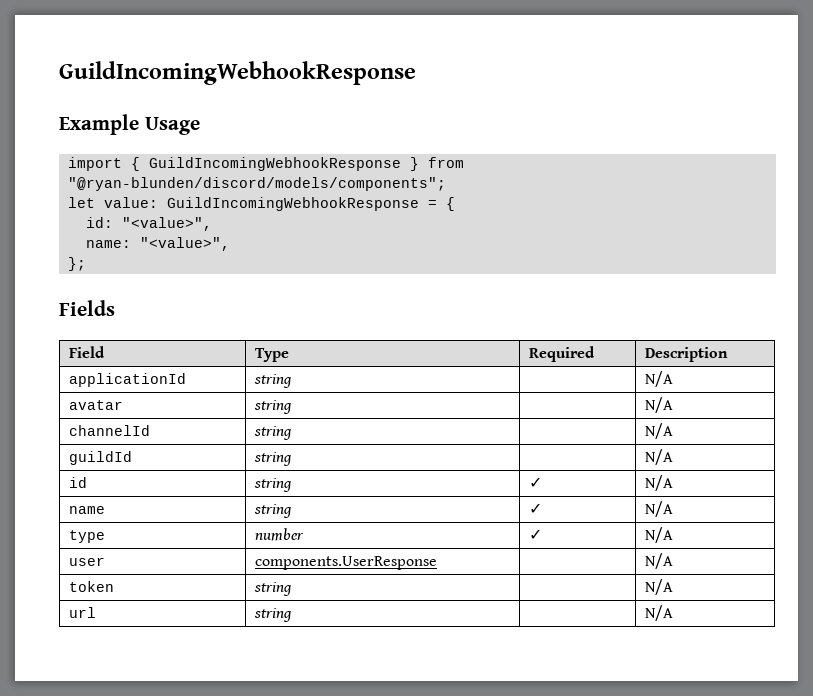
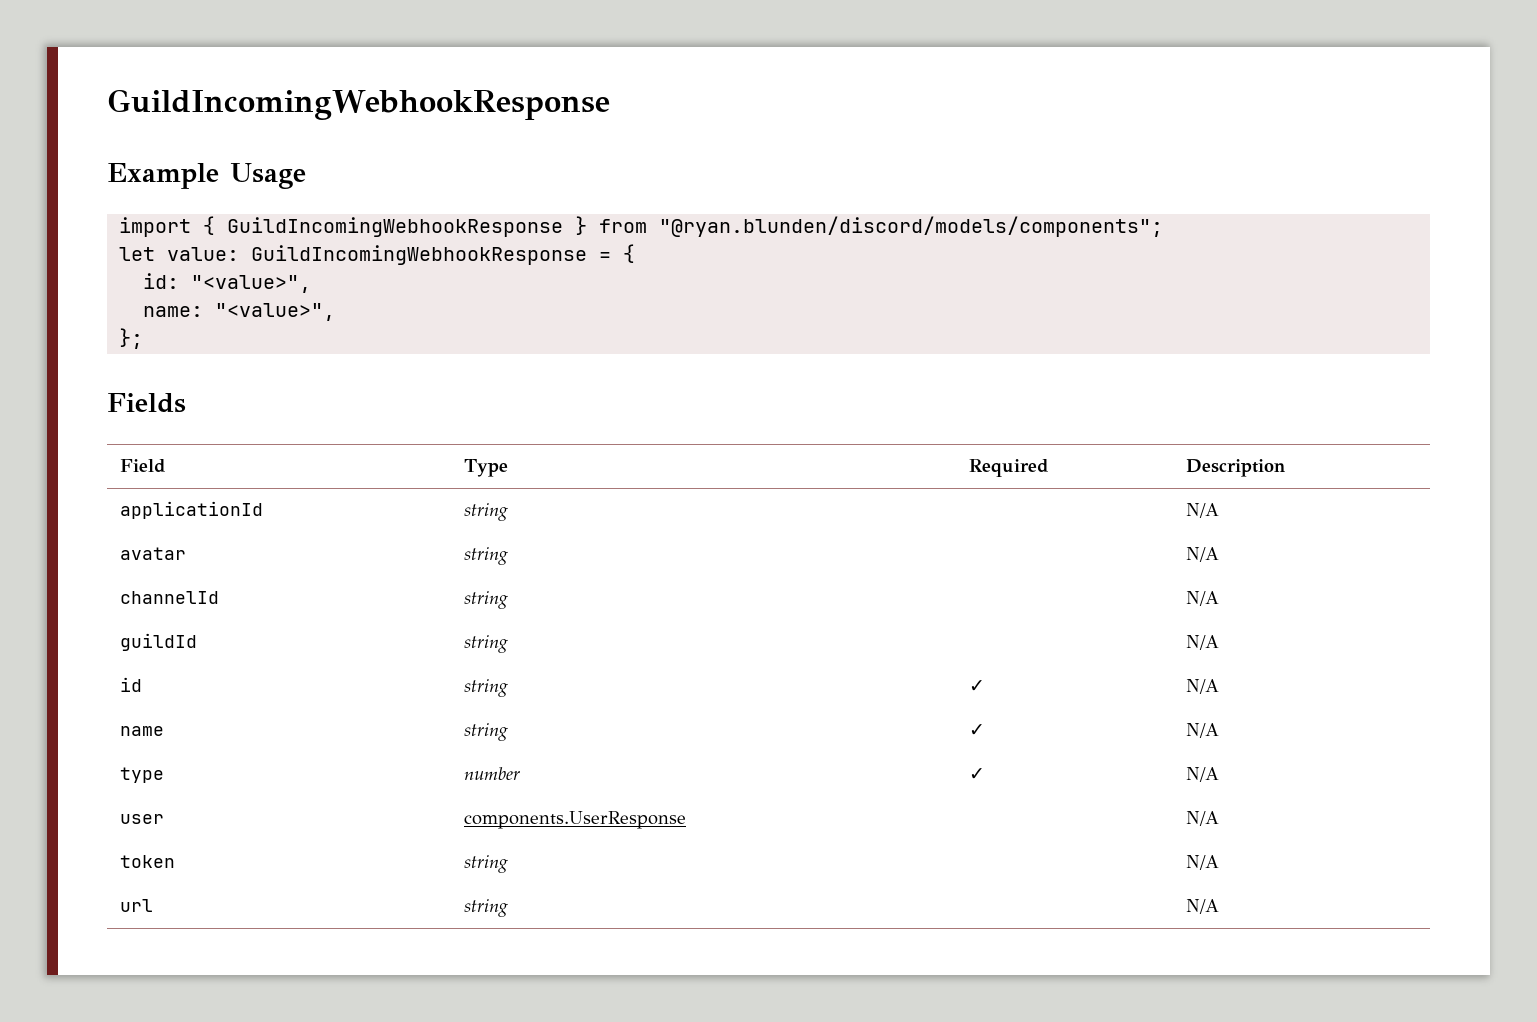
- import { GuildIncomingWebhookResponse } from "@ryan-blunden/discord/models/components";
+ import { GuildIncomingWebhookResponse } from "@ryan.blunden/discord/models/components";

